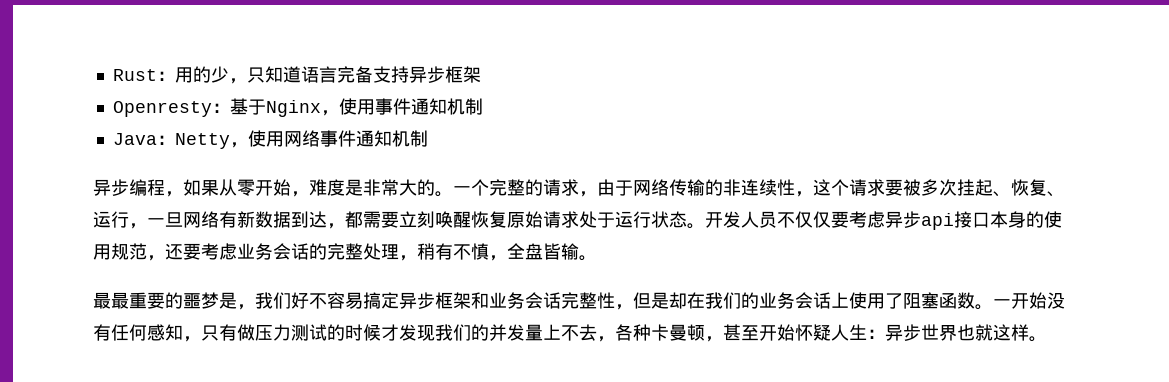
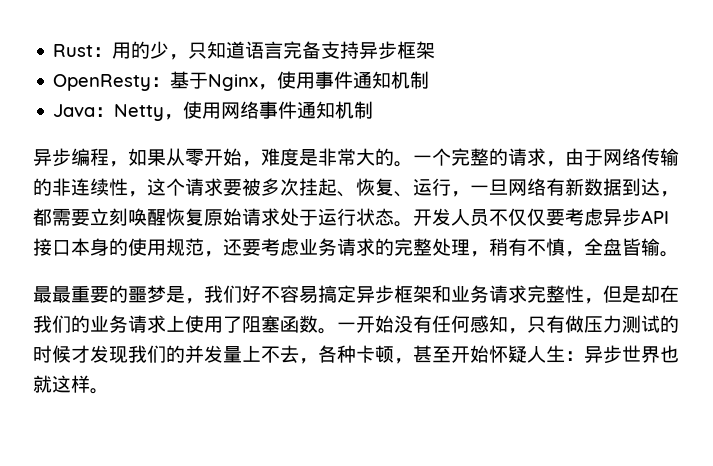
- Openresty：基于Nginx，使用事件通知机制
+ OpenResty：基于Nginx，使用事件通知机制
- 开发人员不仅仅要考虑异步api接口本身的使用规范，还要考虑业务会话的完整处理，稍有不慎，全盘皆输。
+ 开发人员不仅仅要考虑异步API接口本身的使用规范，还要考虑业务请求的完整处理，稍有不慎，全盘皆输。
- 最最重要的噩梦是，我们好不容易搞定异步框架和业务会话完整性，但是却在我们的业务会话上使用了阻塞函数。
+ 最最重要的噩梦是，我们好不容易搞定异步框架和业务请求完整性，但是却在我们的业务请求上使用了阻塞函数。
- 一开始没有任何感知，只有做压力测试的时候才发现我们的并发量上不去，各种卡曼顿，甚至开始怀疑人生：异步世界也就这样。
+ 一开始没有任何感知，只有做压力测试的时候才发现我们的并发量上不去，各种卡顿，甚至开始怀疑人生：异步世界也就这样。

